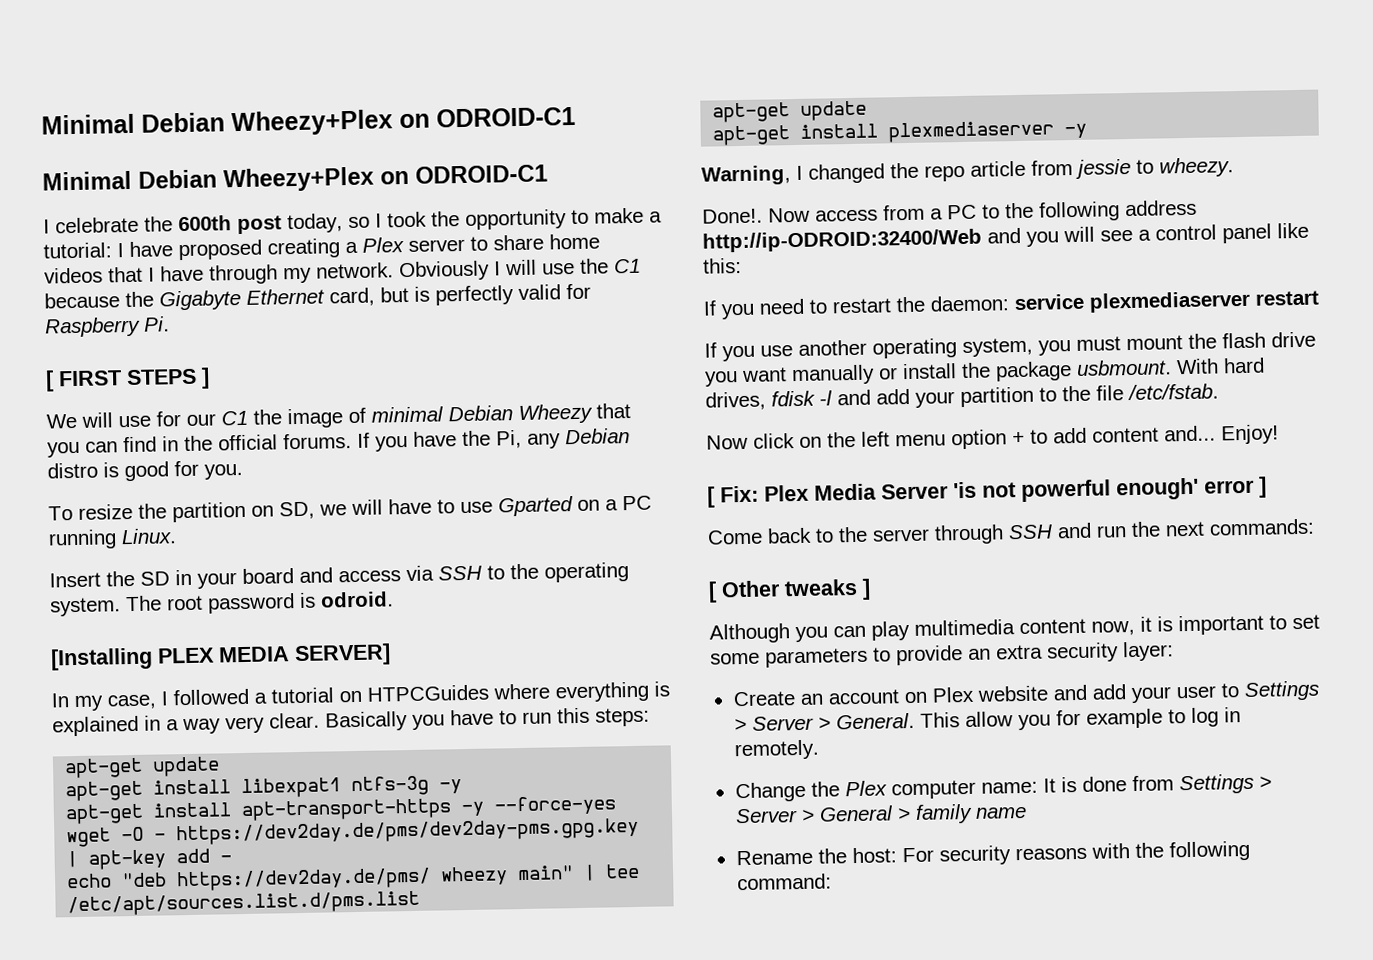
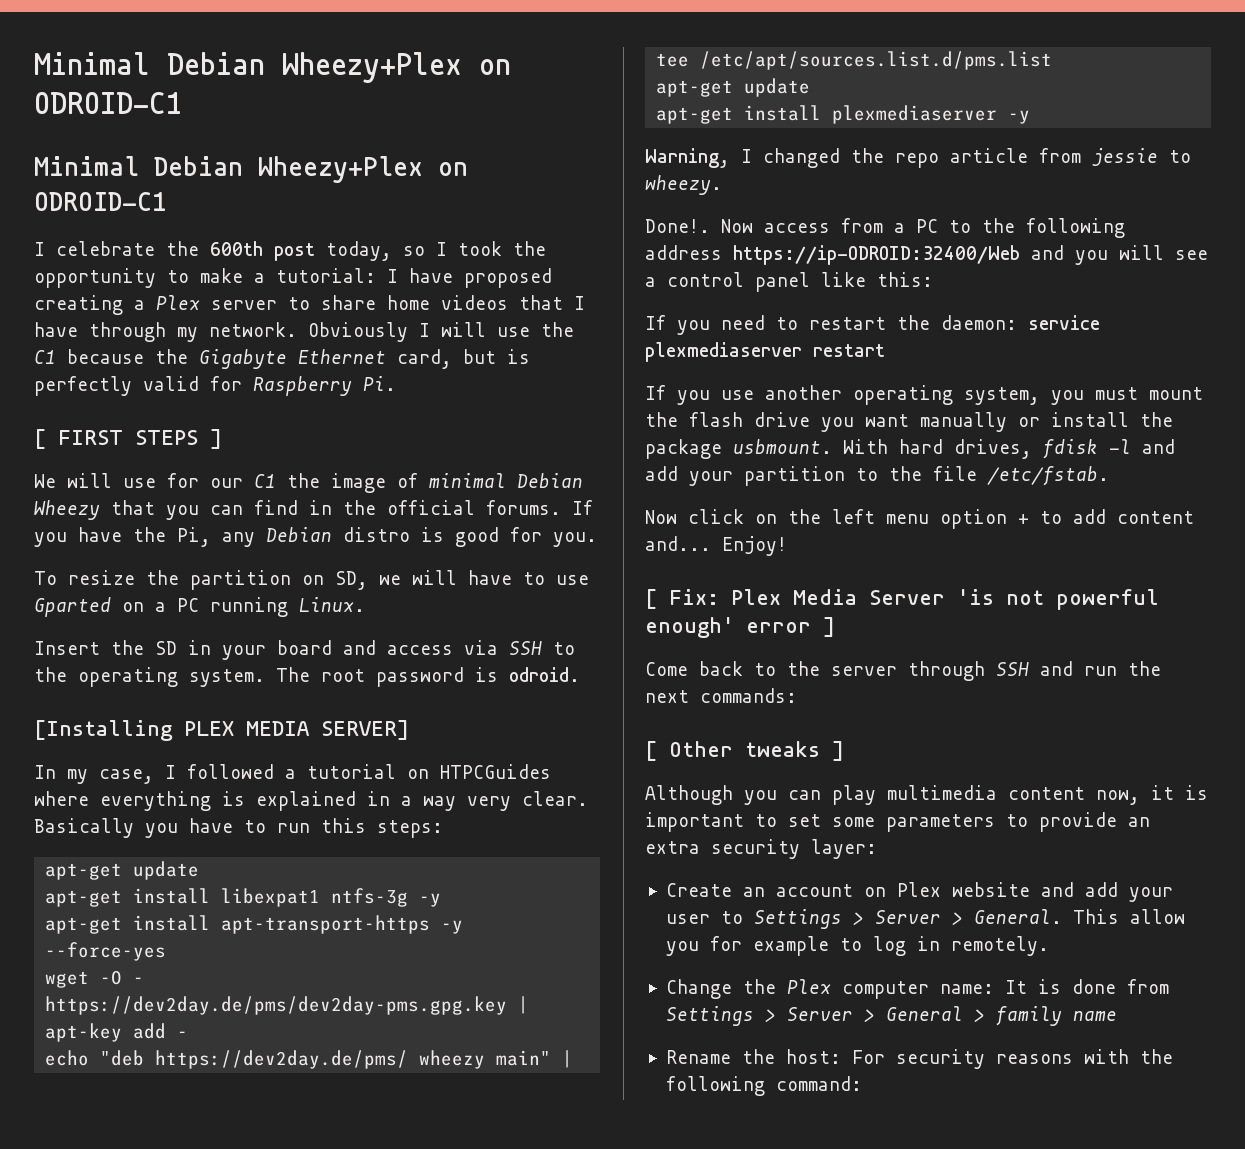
- Now access from a PC to the following address http://ip-ODROID:32400/Web and you will see a control panel like this:
+ Now access from a PC to the following address https://ip-ODROID:32400/Web and you will see a control panel like this:

